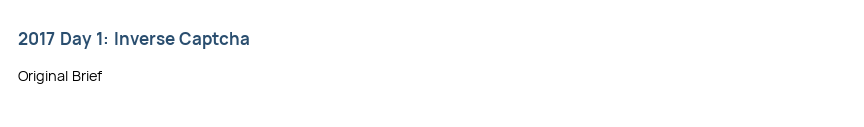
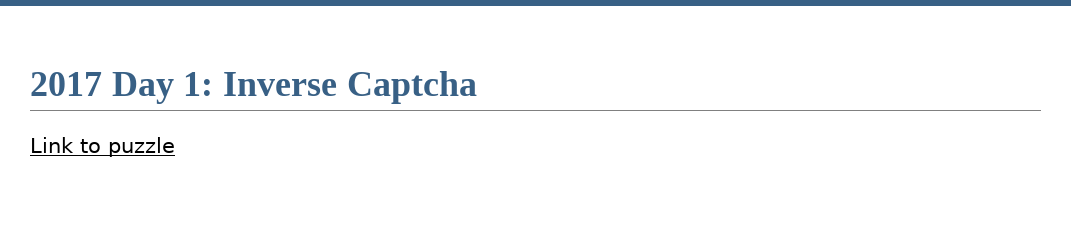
- Original Brief
+ Link to puzzle

